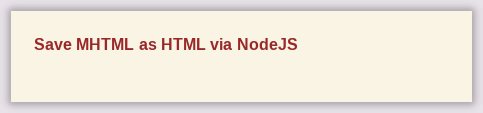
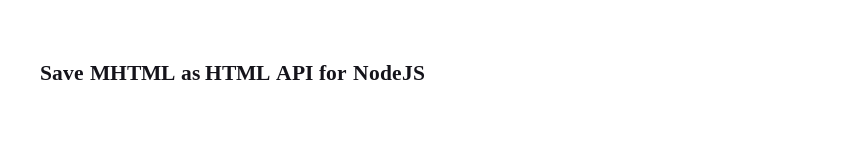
- Save MHTML as HTML via NodeJS
+ Save MHTML as HTML API for NodeJS

